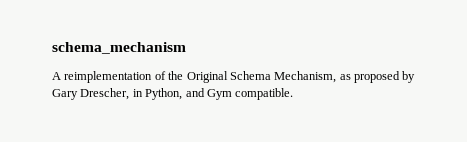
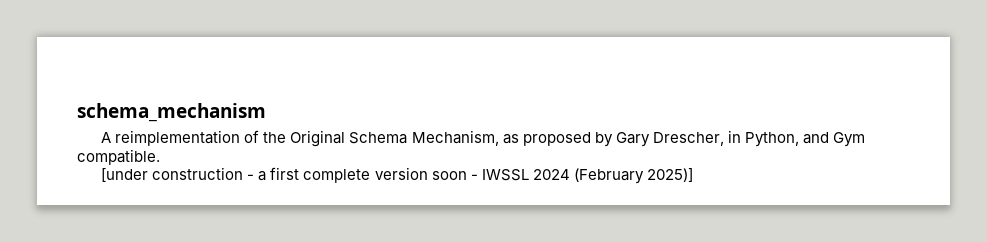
+ [under construction - a first complete version soon - IWSSL 2024 (February 2025)]

